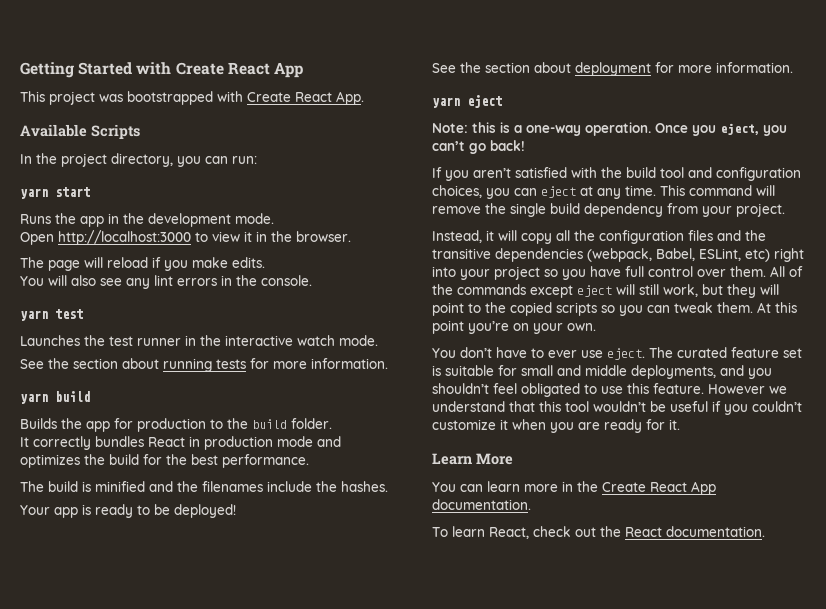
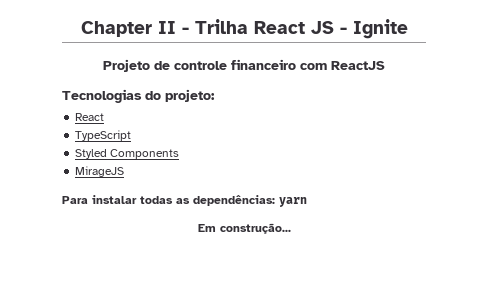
- Getting Started with Create React App
- This project was bootstrapped with Create React App.
- Available Scripts
- In the project directory, you can run:
- yarn start
- Runs the app in the development mode.
- Open http://localhost:3000 to view it in the browser.
- The page will reload if you make edits.
- You will also see any lint errors in the console.
- yarn test
- Launches the test runner in the interactive watch mode.
- See the section about running tests for more information.
- yarn build
- Builds the app for production to the build folder.
- It correctly bundles React in production mode and optimizes the build for the best performance.
- The build is minified and the filenames include the hashes.
- Your app is ready to be deployed!
- See the section about deployment for more information.
- yarn eject
- Note: this is a one-way operation. Once you eject, you can’t go back!
- If you aren’t satisfied with the build tool and configuration choices, you can eject at any time. This command will remove the single build dependency from your project.
- Instead, it will copy all the configuration files and the transitive dependencies (webpack, Babel, ESLint, etc) right into your project so you have full control over them. All of the commands except eject will still work, but they will point to the copied scripts so you can tweak them. At this point you’re on your own.
- You don’t have to ever use eject. The curated feature set is suitable for small and middle deployments, and you shouldn’t feel obligated to use this feature. However we understand that this tool wouldn’t be useful if you couldn’t customize it when you are ready for it.
- Learn More
- You can learn more in the Create React App documentation.
- To learn React, check out the React documentation.
+ Chapter II - Trilha React JS - Ignite
+ Projeto de controle financeiro com ReactJS
+ Tecnologias do projeto:
+ React
+ TypeScript
+ Styled Components
+ MirageJS
+ Para instalar todas as dependências: yarn
+ Em construção...

